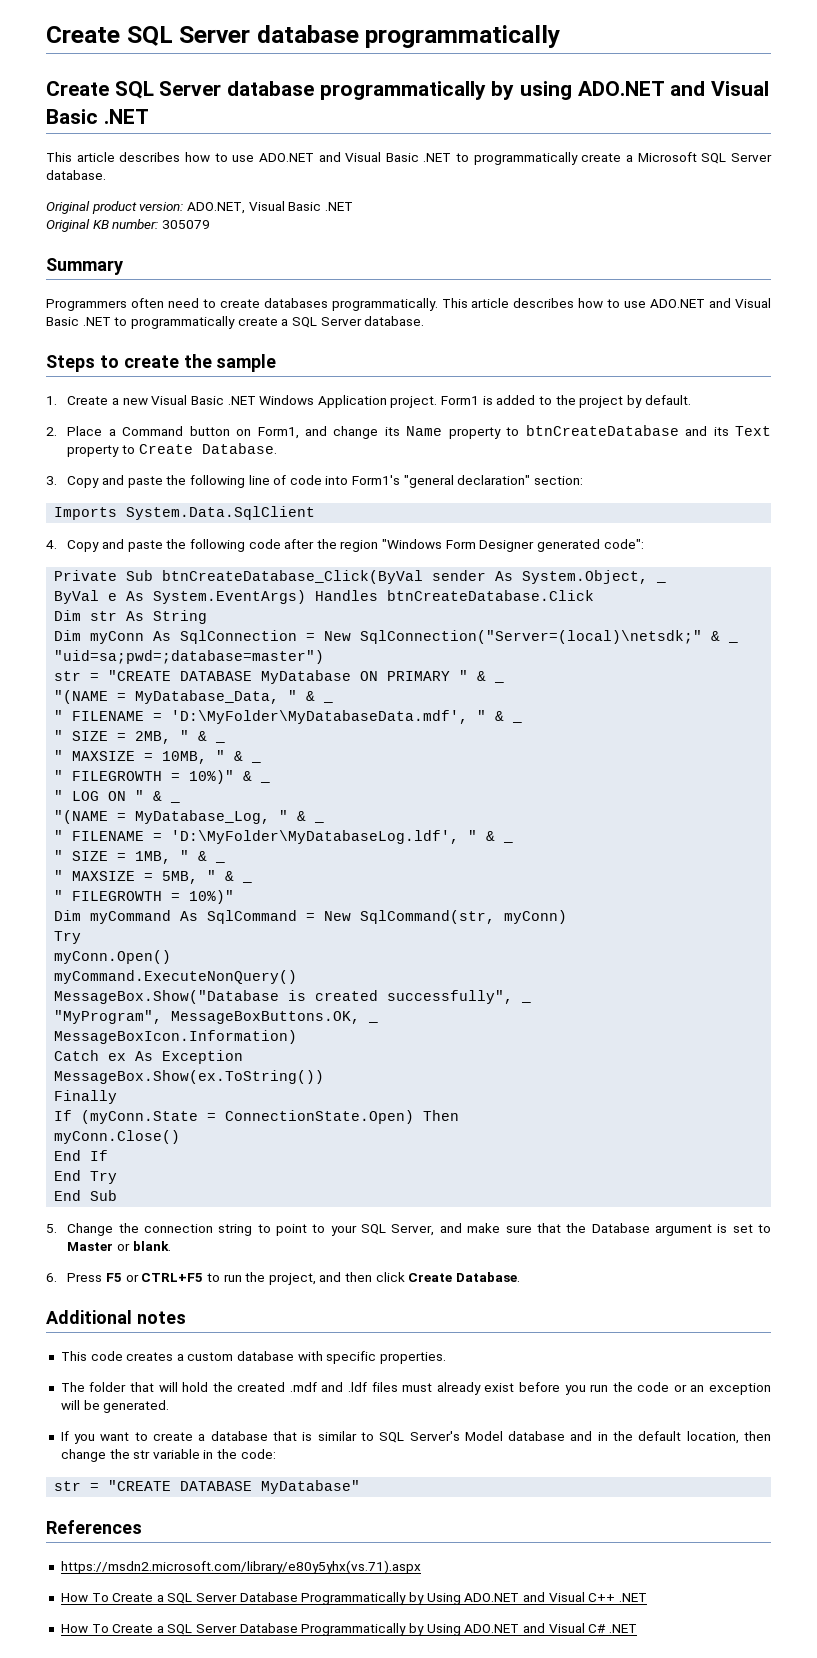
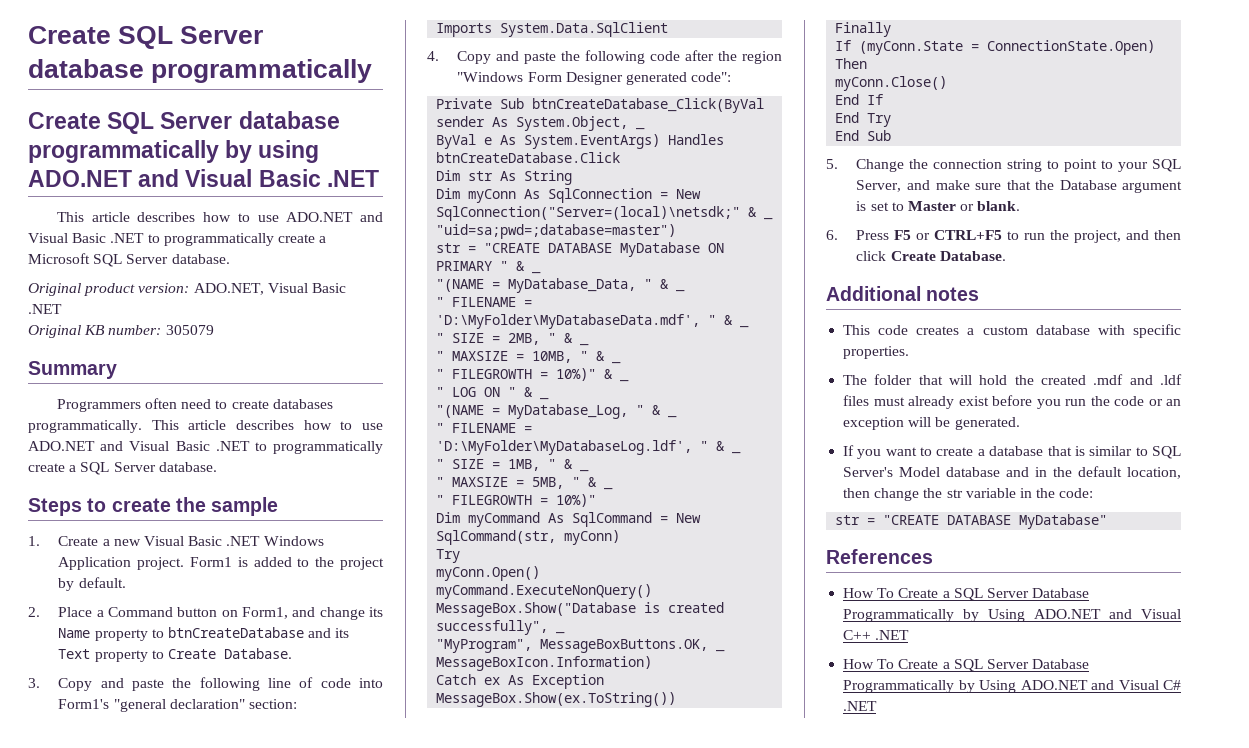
- https://msdn2.microsoft.com/library/e80y5yhx(vs.71).aspx

